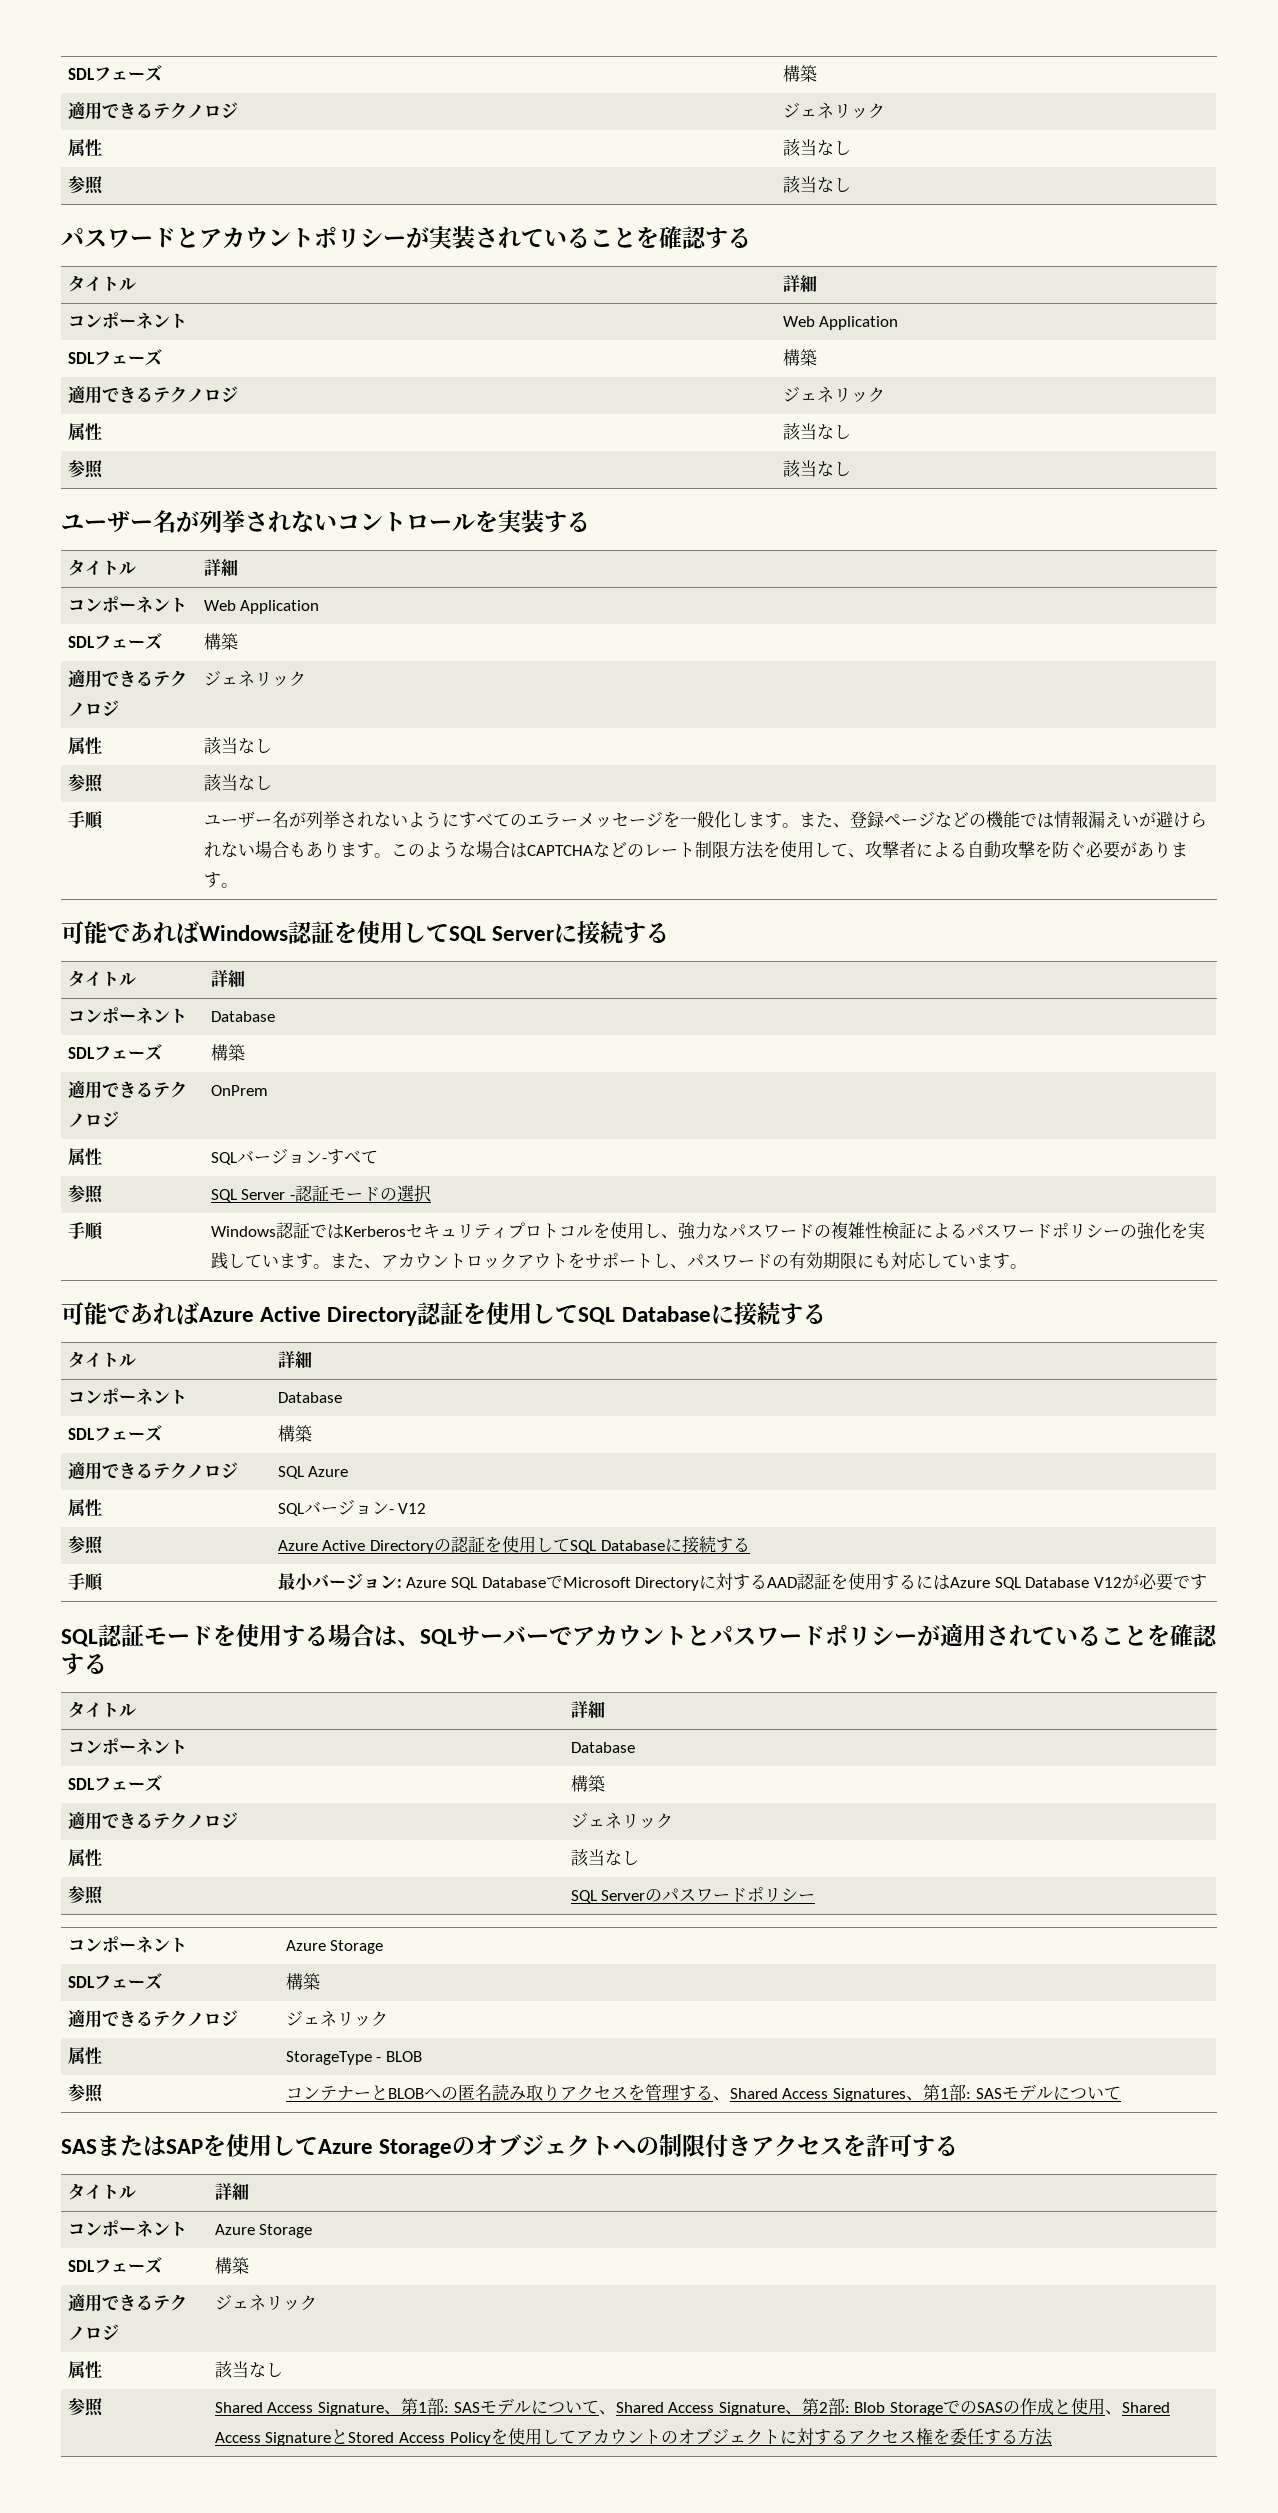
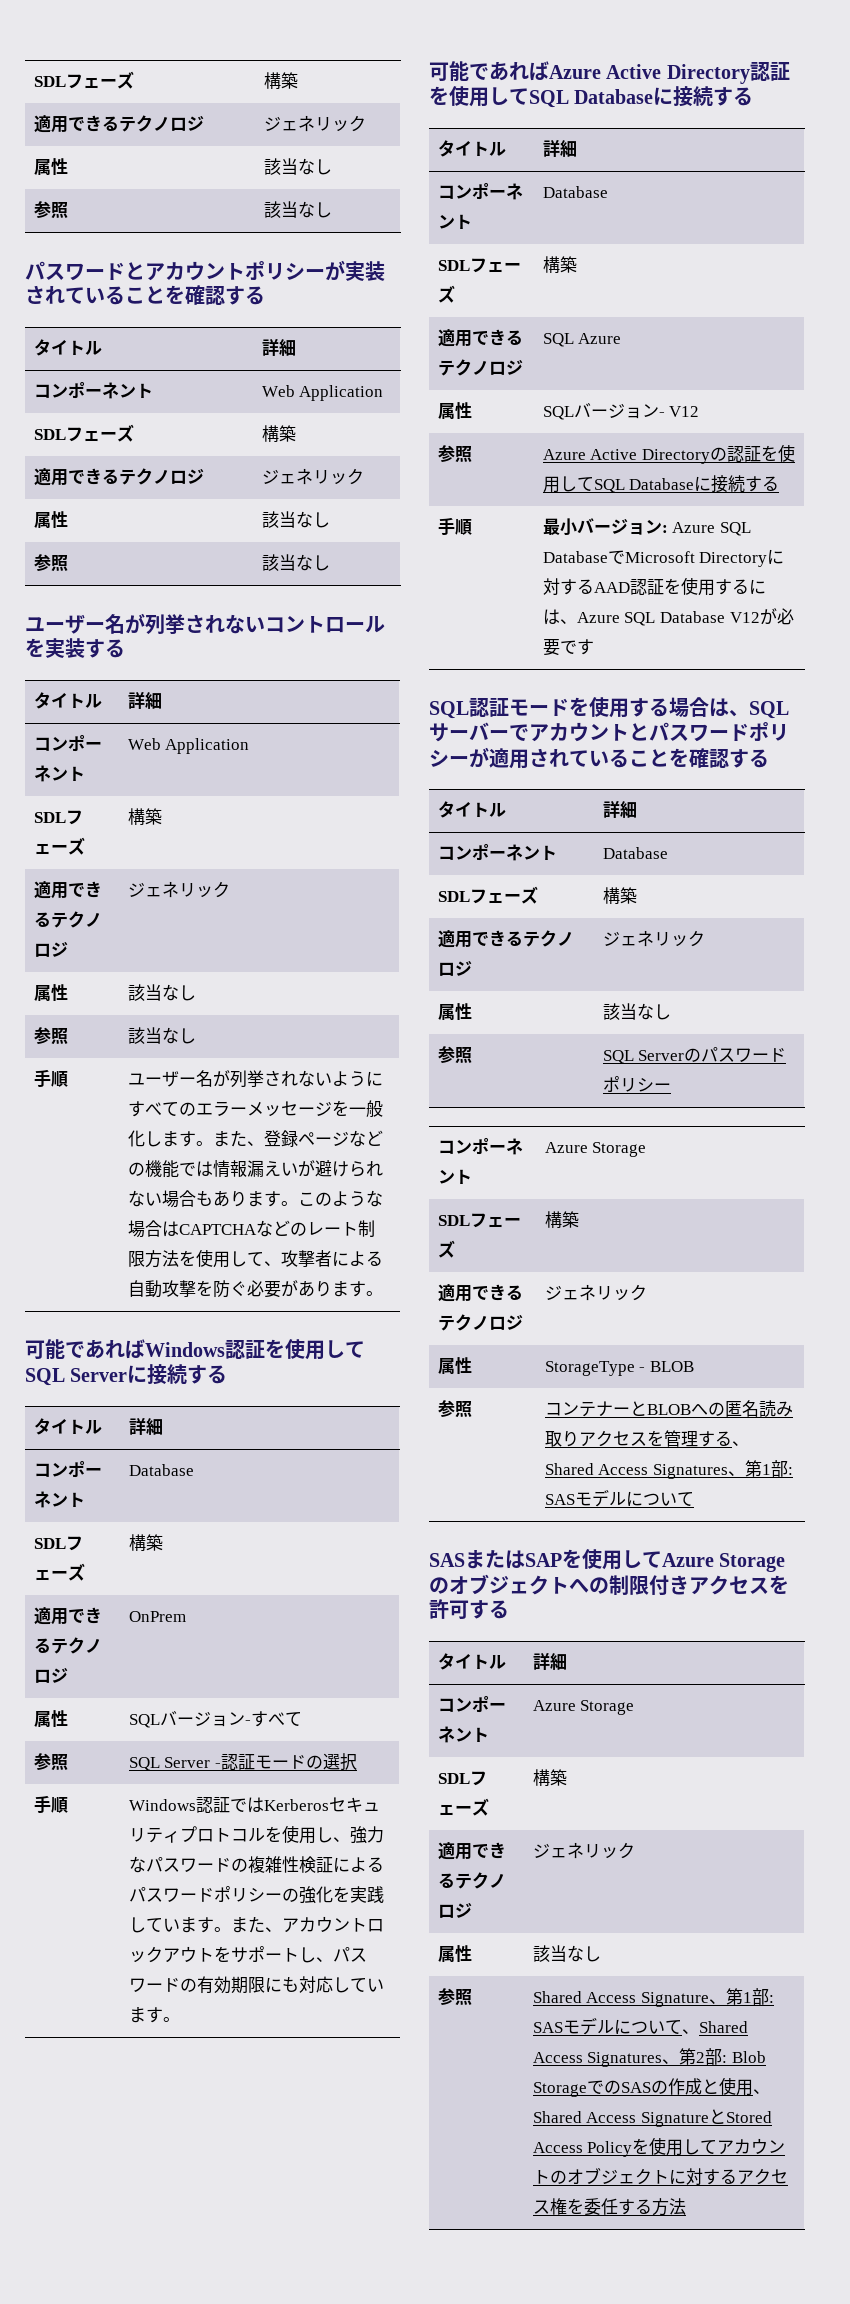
- 手順 | 最小バージョン: Azure SQL DatabaseでMicrosoft Directoryに対するAAD認証を使用するにはAzure SQL Database V12が必要です
+ 手順 | 最小バージョン: Azure SQL DatabaseでMicrosoft Directoryに対するAAD認証を使用するには、Azure SQL Database V12が必要です
- Shared Access Signature、第1部: SASモデルについて、Shared Access Signature、第2部: Blob StorageでのSASの作成と使用、Shared Access SignatureとStored Access Policyを使用してアカウントのオブジェクトに対するアクセス権を委任する方法
+ Shared Access Signature、第1部: SASモデルについて、Shared Access Signatures、第2部: Blob StorageでのSASの作成と使用、Shared Access SignatureとStored Access Policyを使用してアカウントのオブジェクトに対するアクセス権を委任する方法

